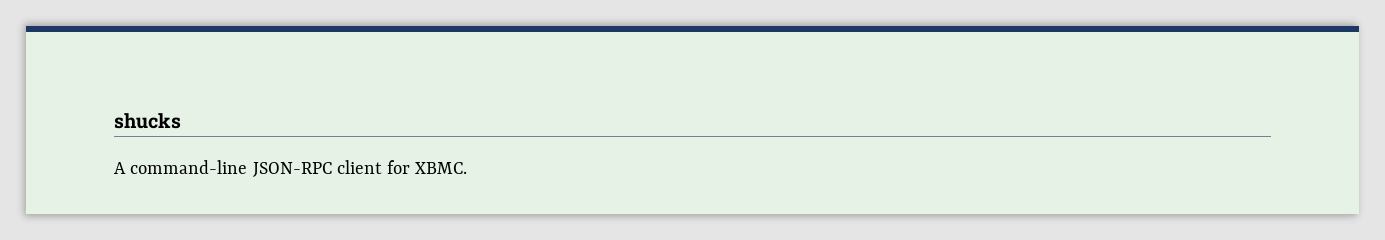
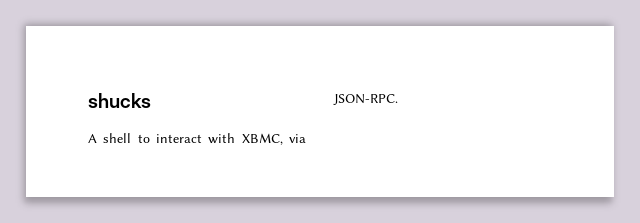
- A command-line JSON-RPC client for XBMC.
+ A shell to interact with XBMC, via JSON-RPC.

